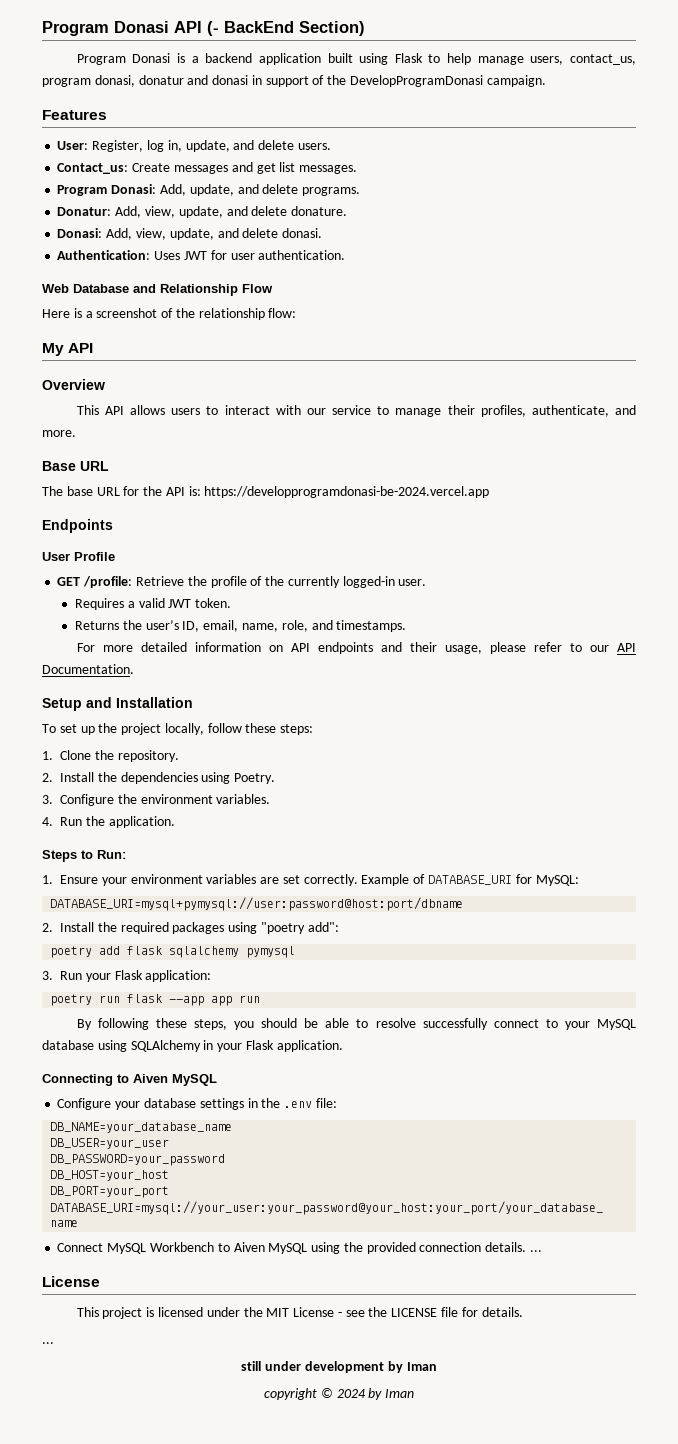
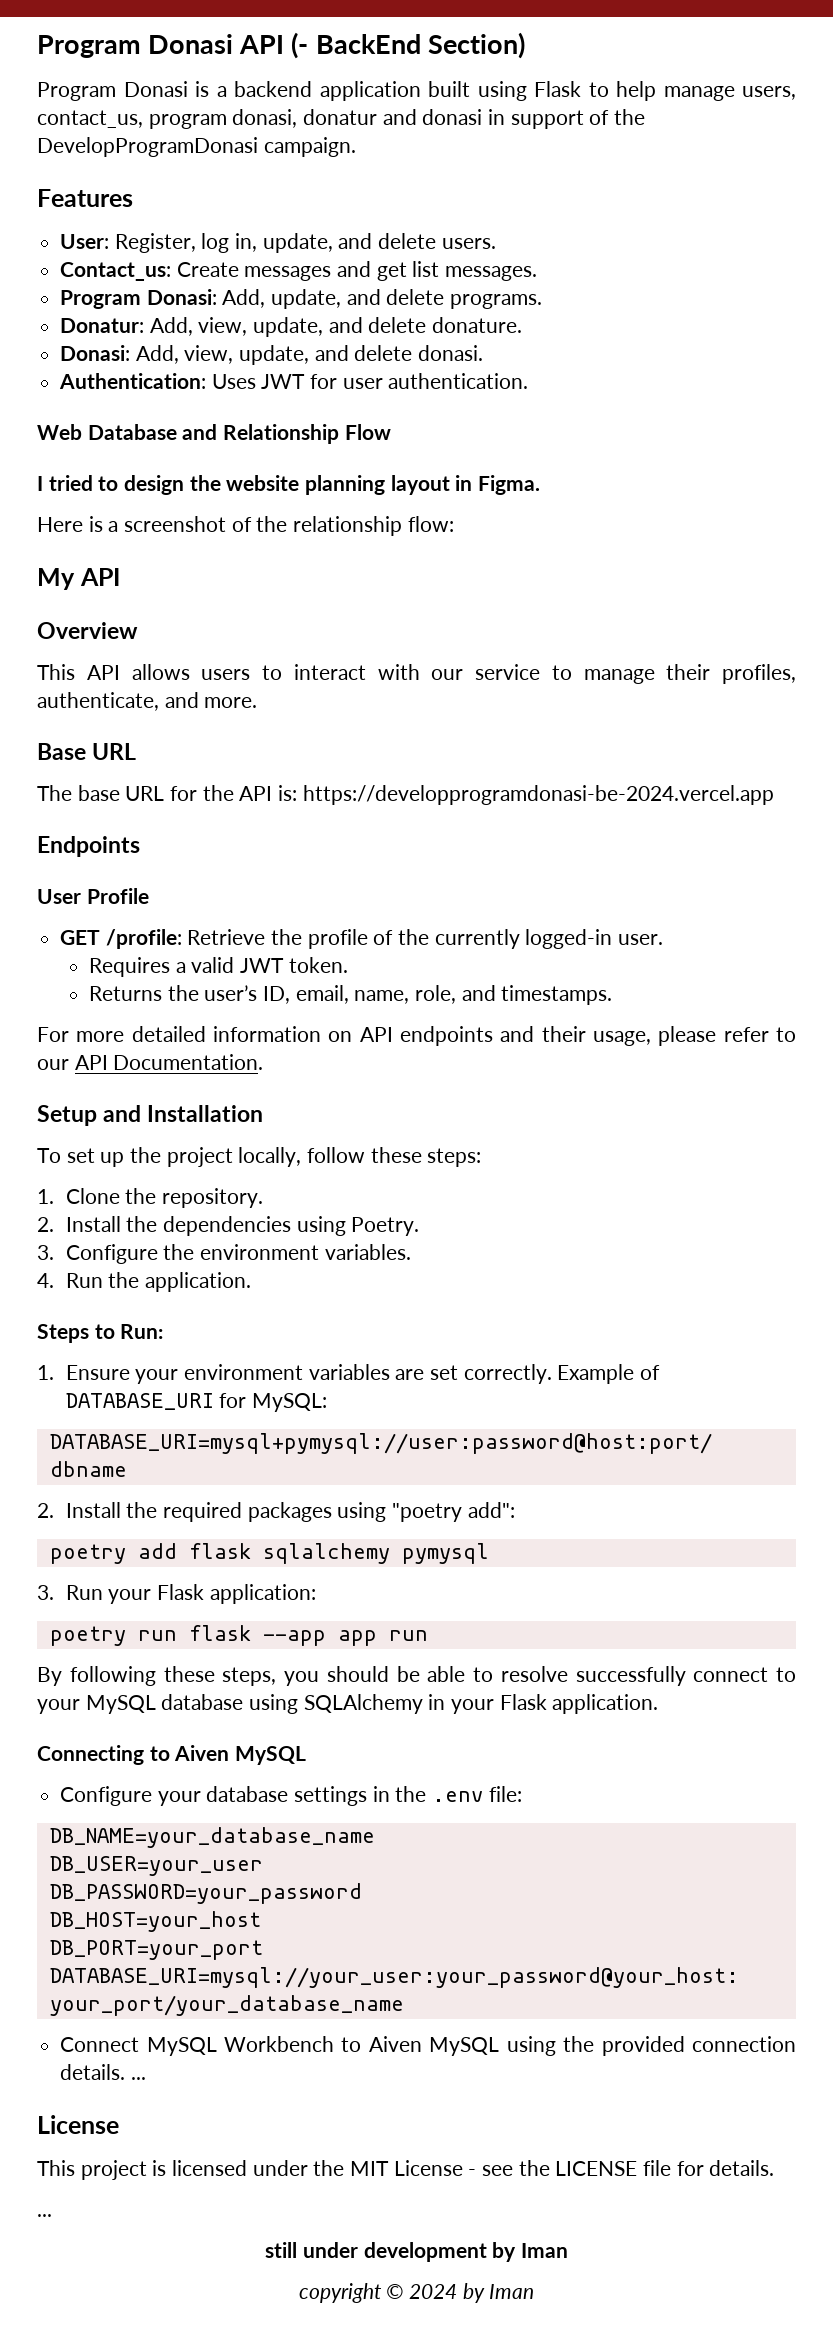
+ I tried to design the website planning layout in Figma.

